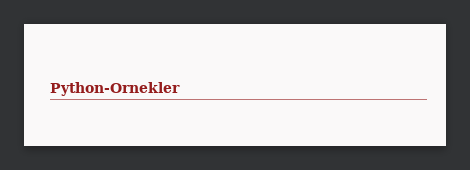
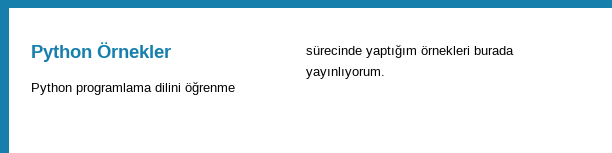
- Python-Ornekler
+ Python Örnekler
+ Python programlama dilini öğrenme sürecinde yaptığım örnekleri burada yayınlıyorum.

